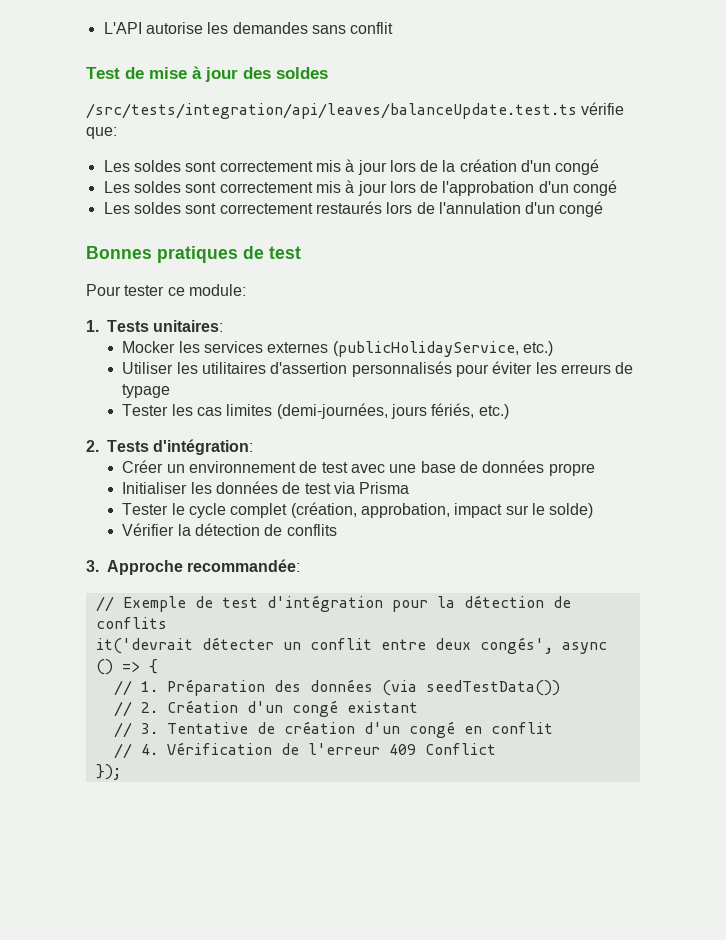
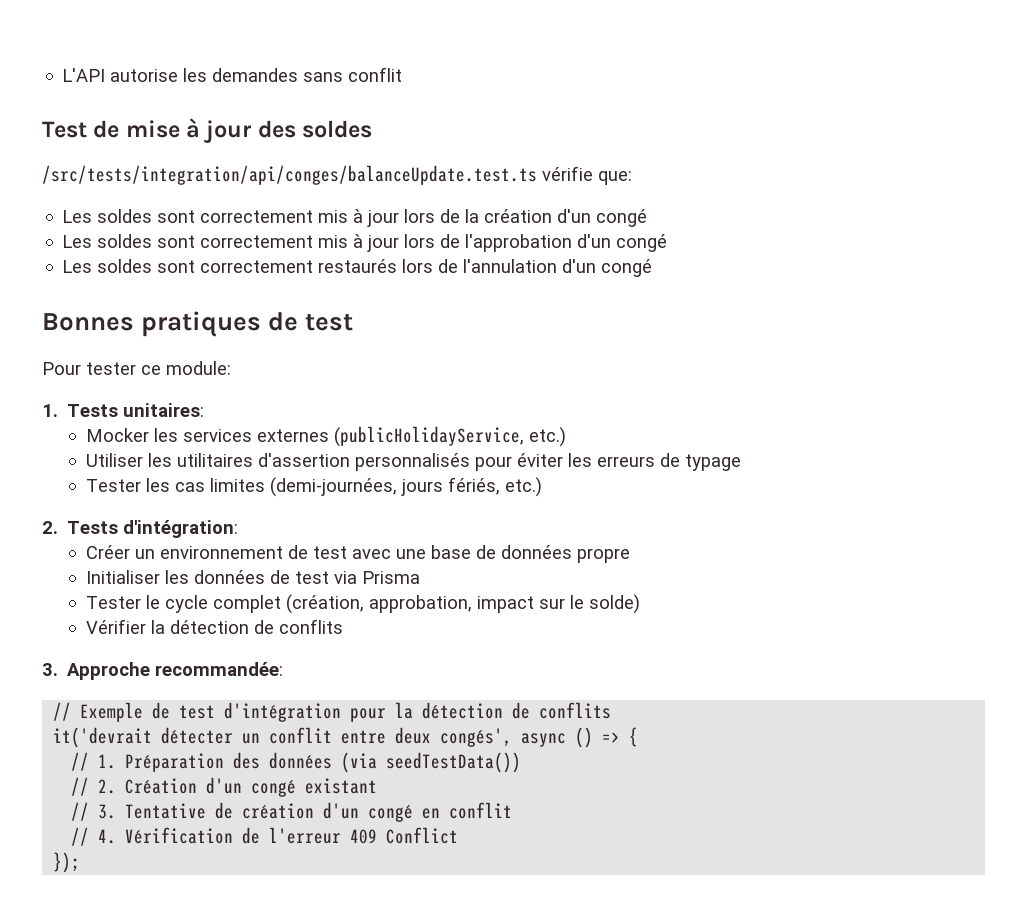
- /src/tests/integration/api/leaves/balanceUpdate.test.ts vérifie que:
+ /src/tests/integration/api/conges/balanceUpdate.test.ts vérifie que:

